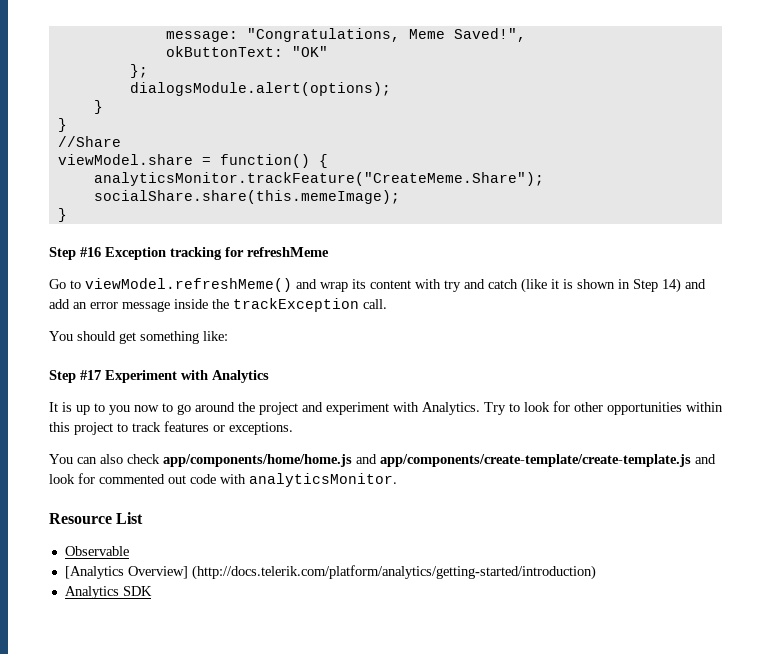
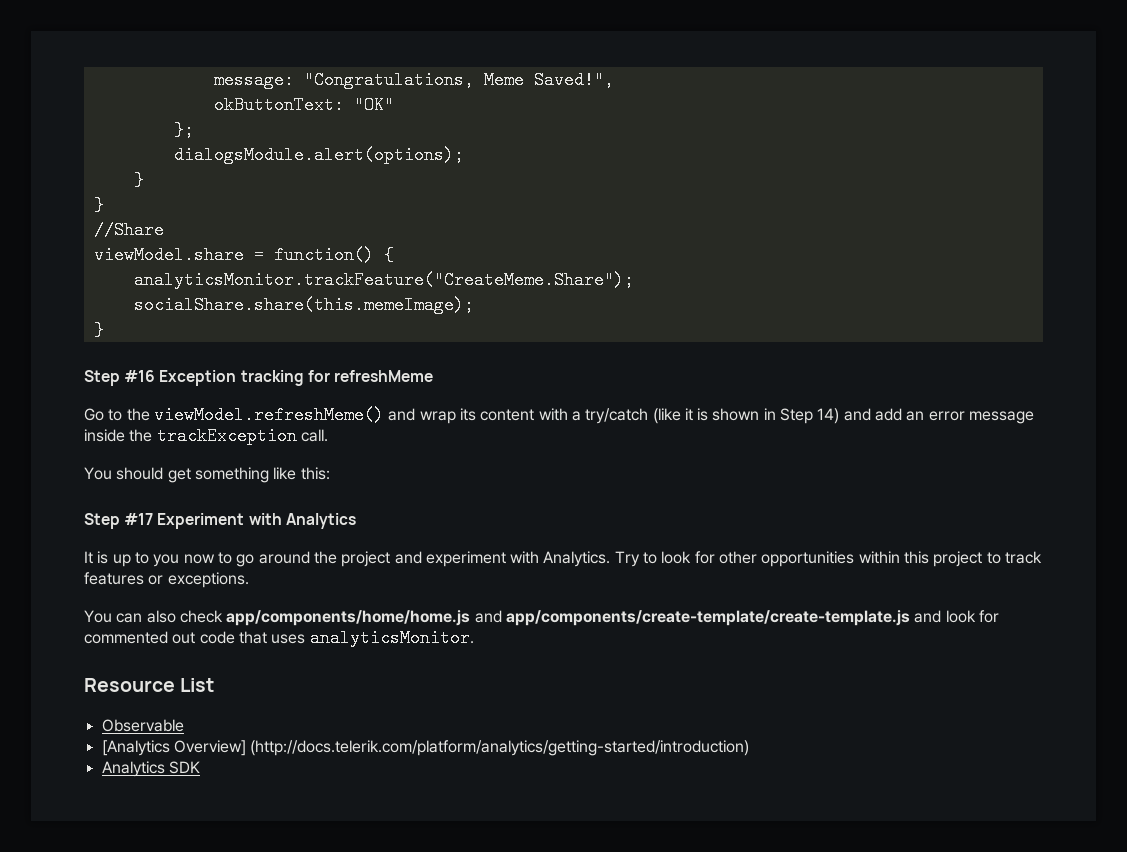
- Go to viewModel.refreshMeme() and wrap its content with try and catch (like it is shown in Step 14) and add an error message inside the trackException call.
+ Go to the viewModel.refreshMeme() and wrap its content with a try/catch (like it is shown in Step 14) and add an error message inside the trackException call.
- You should get something like:
+ You should get something like this:
- You can also check app/components/home/home.js and app/components/create-template/create-template.js and look for commented out code with analyticsMonitor.
+ You can also check app/components/home/home.js and app/components/create-template/create-template.js and look for commented out code that uses analyticsMonitor.

